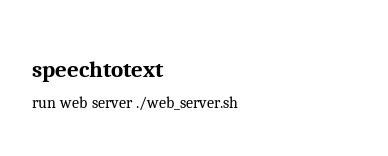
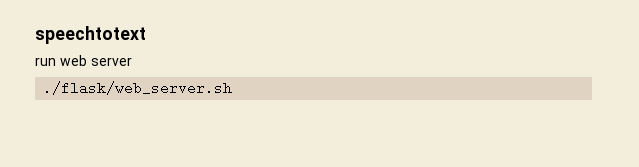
- run web server ./web_server.sh
+ run web server
+ ./flask/web_server.sh

